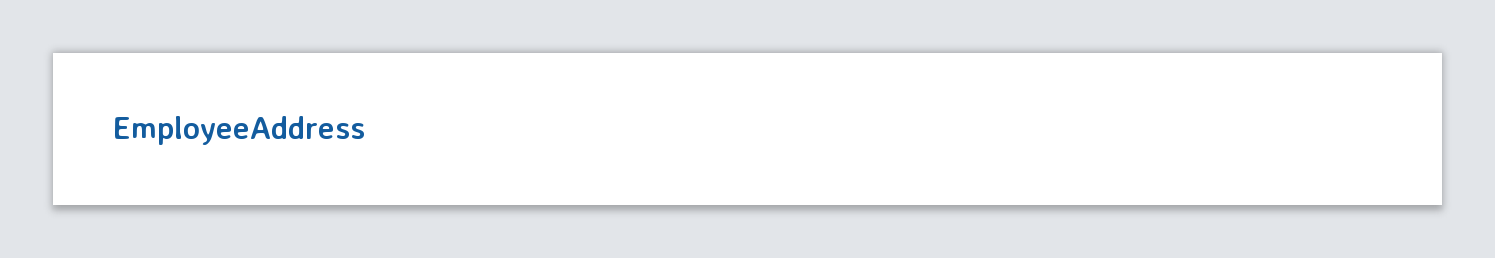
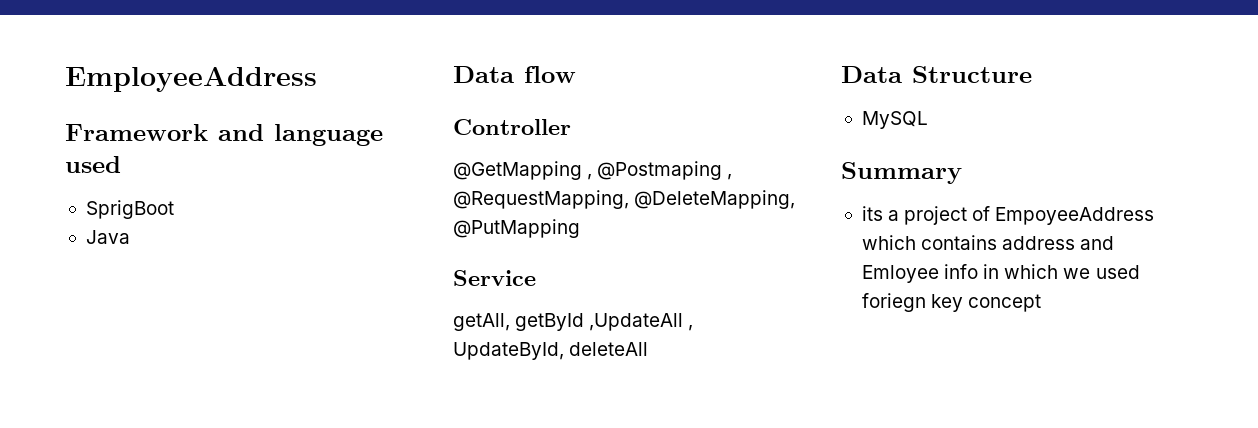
+ Framework and language used
+ SprigBoot
+ Java
+ Data flow
+ Controller
+ @GetMapping , @Postmaping , @RequestMapping, @DeleteMapping, @PutMapping
+ Service
+ getAll, getById ,UpdateAll , UpdateById, deleteAll
+ Data Structure
+ MySQL
+ Summary
+ its a project of EmpoyeeAddress which contains address and Emloyee info in which we used foriegn key concept

